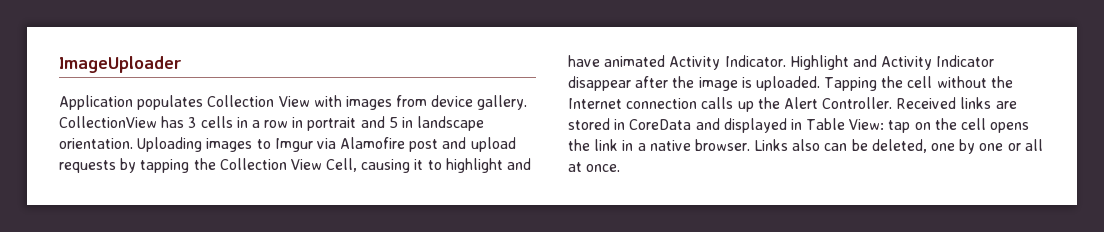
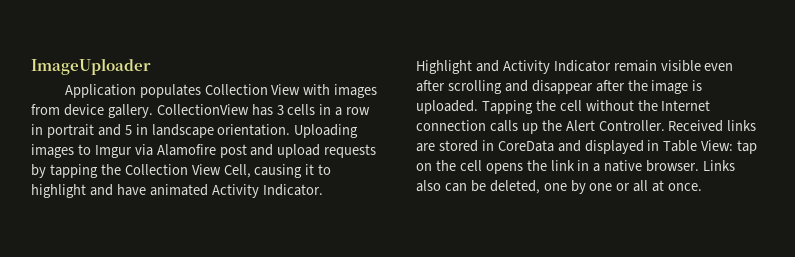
- Highlight and Activity Indicator disappear after the image is uploaded.
+ Highlight and Activity Indicator remain visible even after scrolling and disappear after the image is uploaded.

